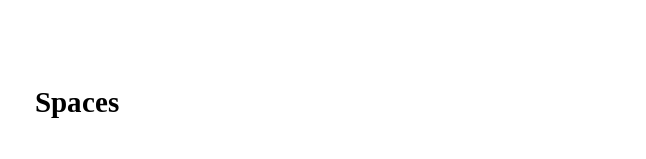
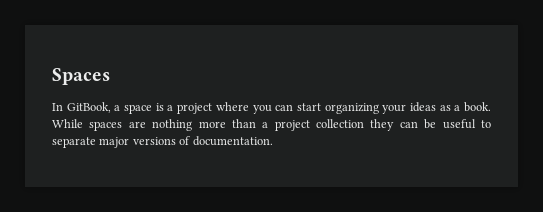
+ In GitBook, a space is a project where you can start organizing your ideas as a book. While spaces are nothing more than a project collection they can be useful to separate major versions of documentation.

